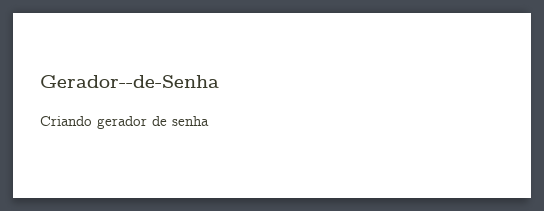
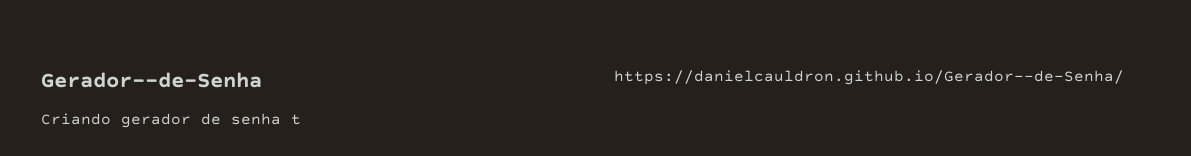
- Criando gerador de senha
+ Criando gerador de senha t https://danielcauldron.github.io/Gerador--de-Senha/

